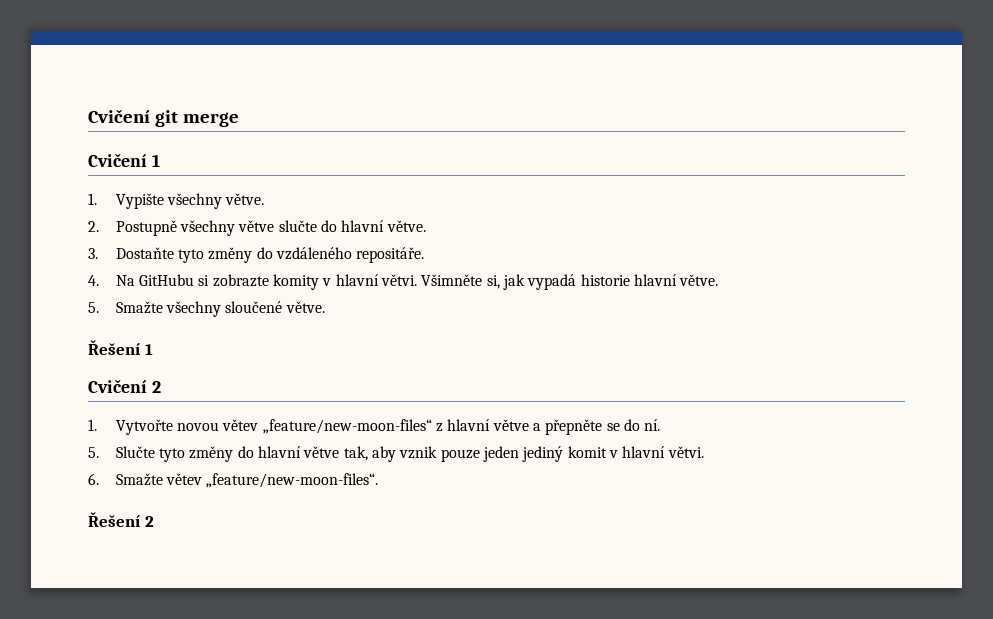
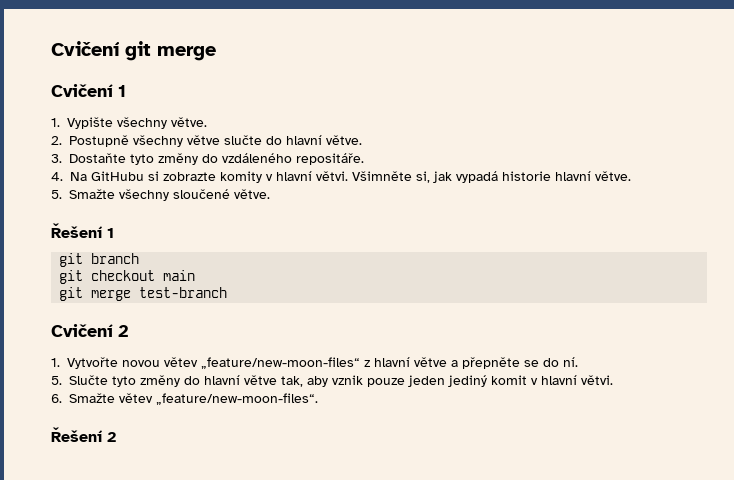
+ git branch
+ git checkout main
+ git merge test-branch

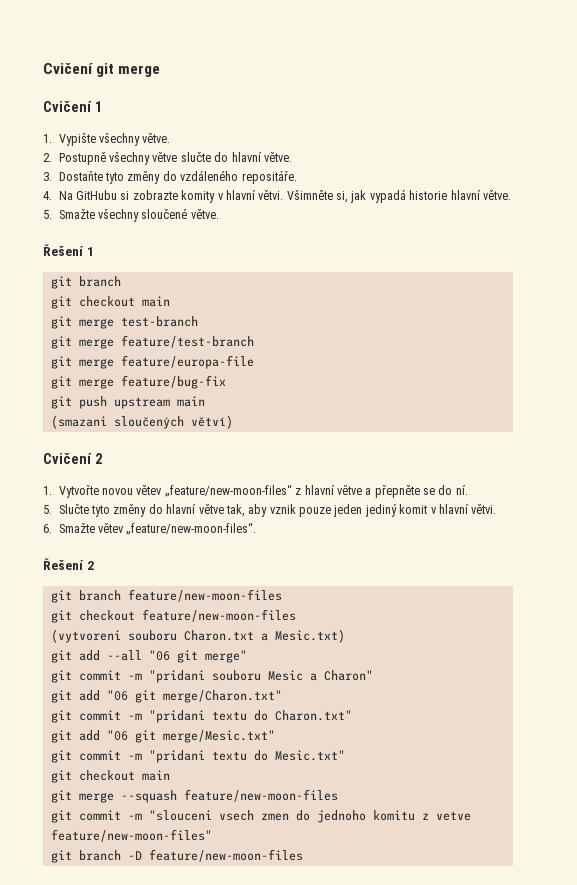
+ git merge feature/test-branch
+ git merge feature/europa-file
+ git merge feature/bug-fix
+ git push upstream main
+ (smazani sloučených větví)
+ git branch feature/new-moon-files
+ git checkout feature/new-moon-files
+ (vytvoreni souboru Charon.txt a Mesic.txt)
+ git add --all "06 git merge"
+ git commit -m "pridani souboru Mesic a Charon"
+ git add "06 git merge/Charon.txt"
+ git commit -m "pridani textu do Charon.txt"
+ git add "06 git merge/Mesic.txt"
+ git commit -m "pridani textu do Mesic.txt"
+ git checkout main
+ git merge --squash feature/new-moon-files
+ git commit -m "slouceni vsech zmen do jednoho komitu z vetve feature/new-moon-files"
+ git branch -D feature/new-moon-files

